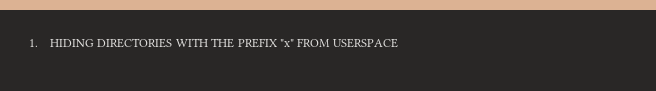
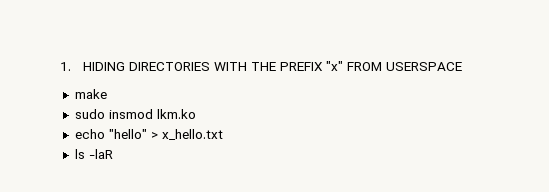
+ make
+ sudo insmod lkm.ko
+ echo "hello" > x_hello.txt
+ ls -laR

